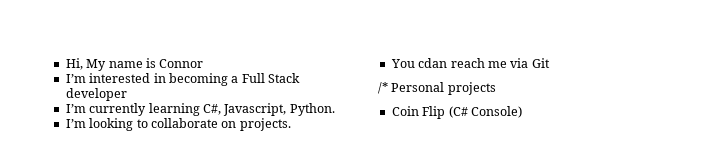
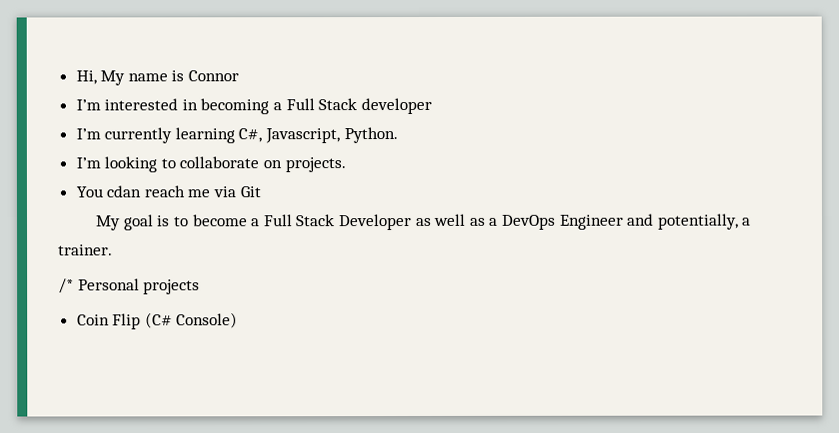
+ My goal is to become a Full Stack Developer as well as a DevOps Engineer and potentially, a trainer.

